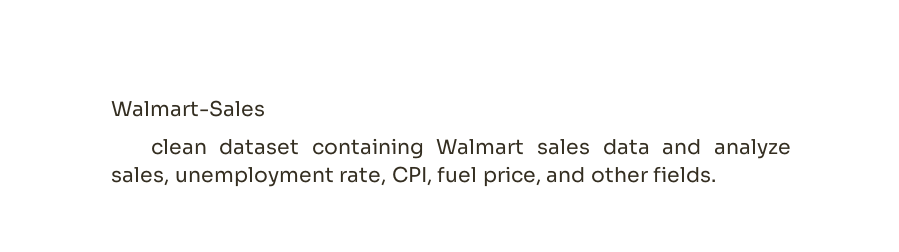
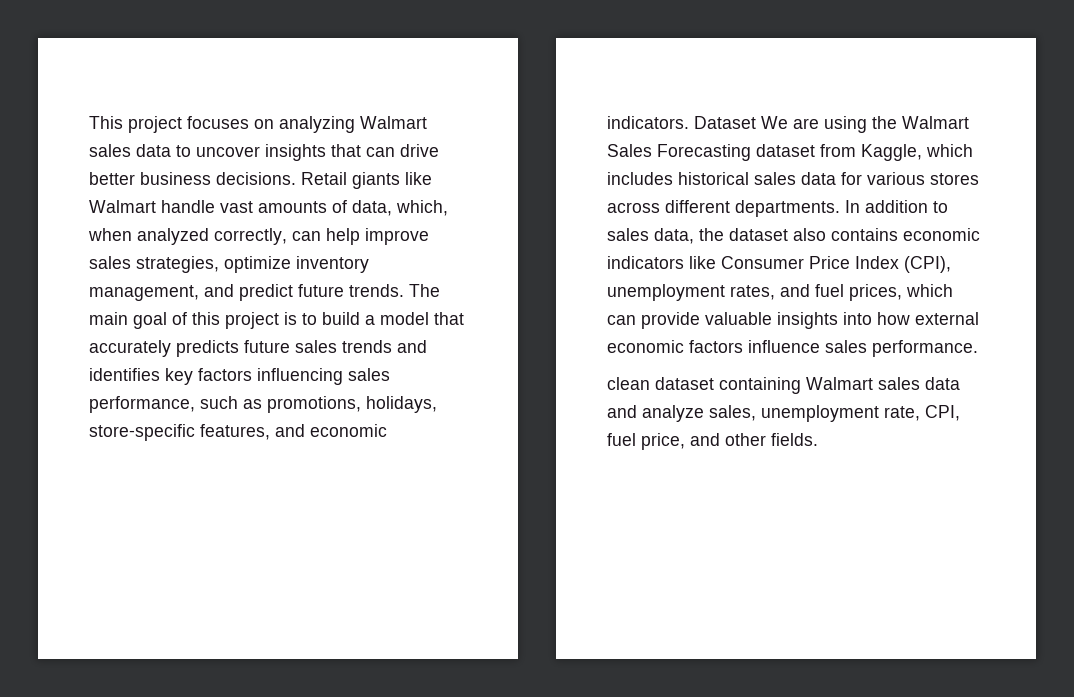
- Walmart-Sales
+ This project focuses on analyzing Walmart sales data to uncover insights that can drive better business decisions. Retail giants like Walmart handle vast amounts of data, which, when analyzed correctly, can help improve sales strategies, optimize inventory management, and predict future trends. The main goal of this project is to build a model that accurately predicts future sales trends and identifies key factors influencing sales performance, such as promotions, holidays, store-specific features, and economic indicators. Dataset We are using the Walmart Sales Forecasting dataset from Kaggle, which includes historical sales data for various stores across different departments. In addition to sales data, the dataset also contains economic indicators like Consumer Price Index (CPI), unemployment rates, and fuel prices, which can provide valuable insights into how external economic factors influence sales performance.

